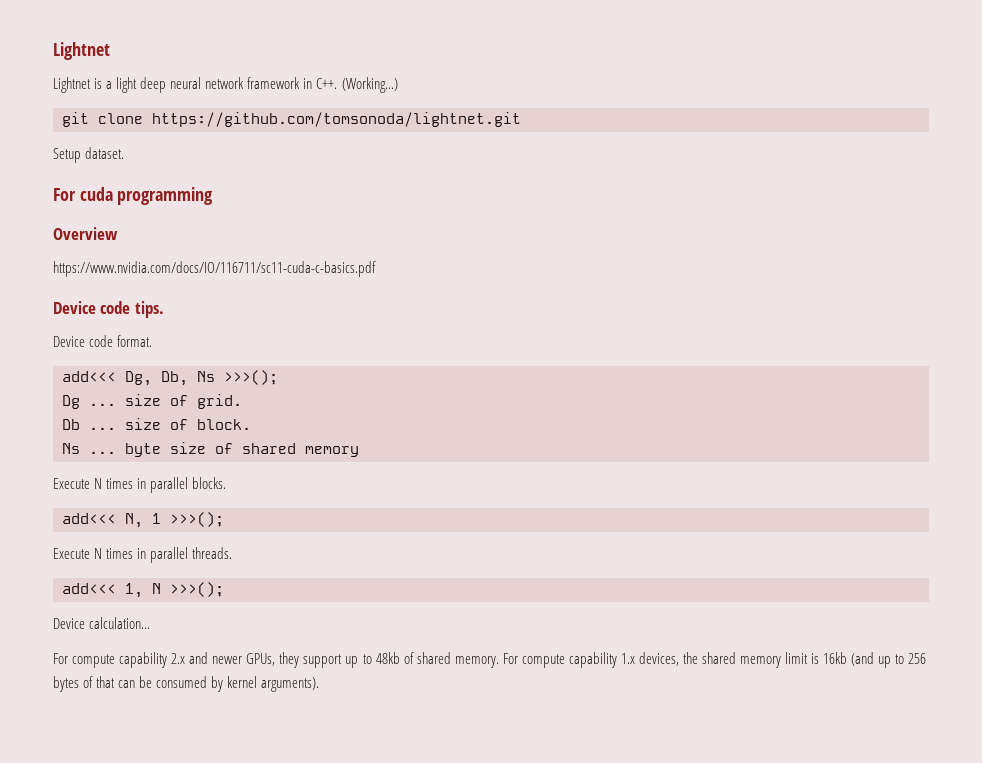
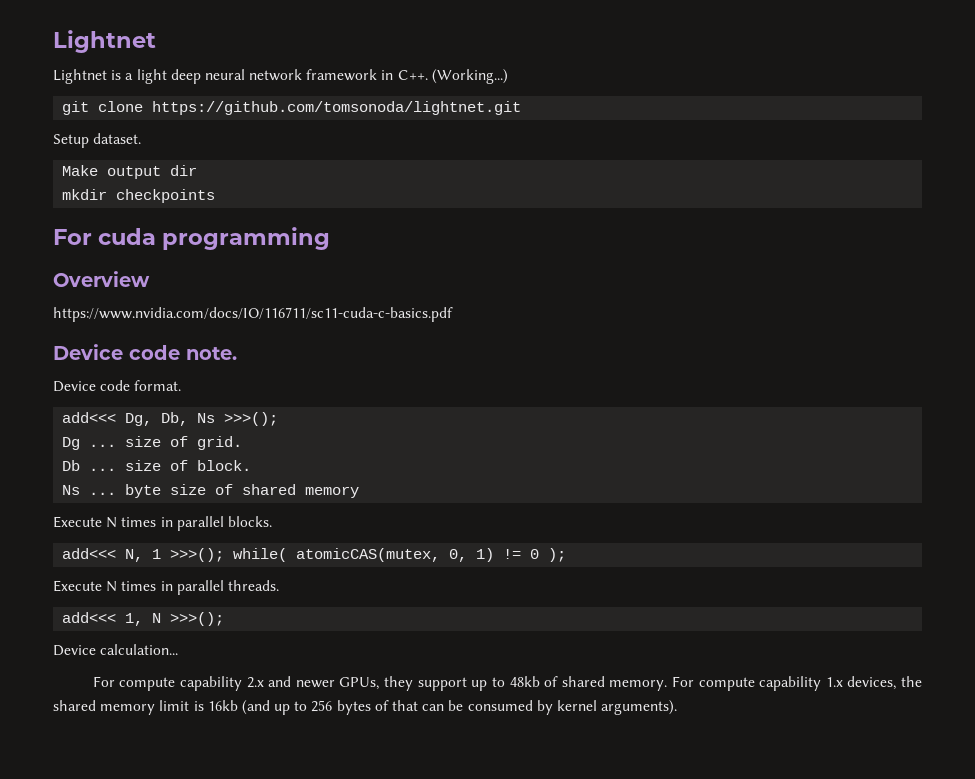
+ Make output dir
+ mkdir checkpoints
- Device code tips.
+ Device code note.
- add<<< N, 1 >>>();
+ add<<< N, 1 >>>(); while( atomicCAS(mutex, 0, 1) != 0 );

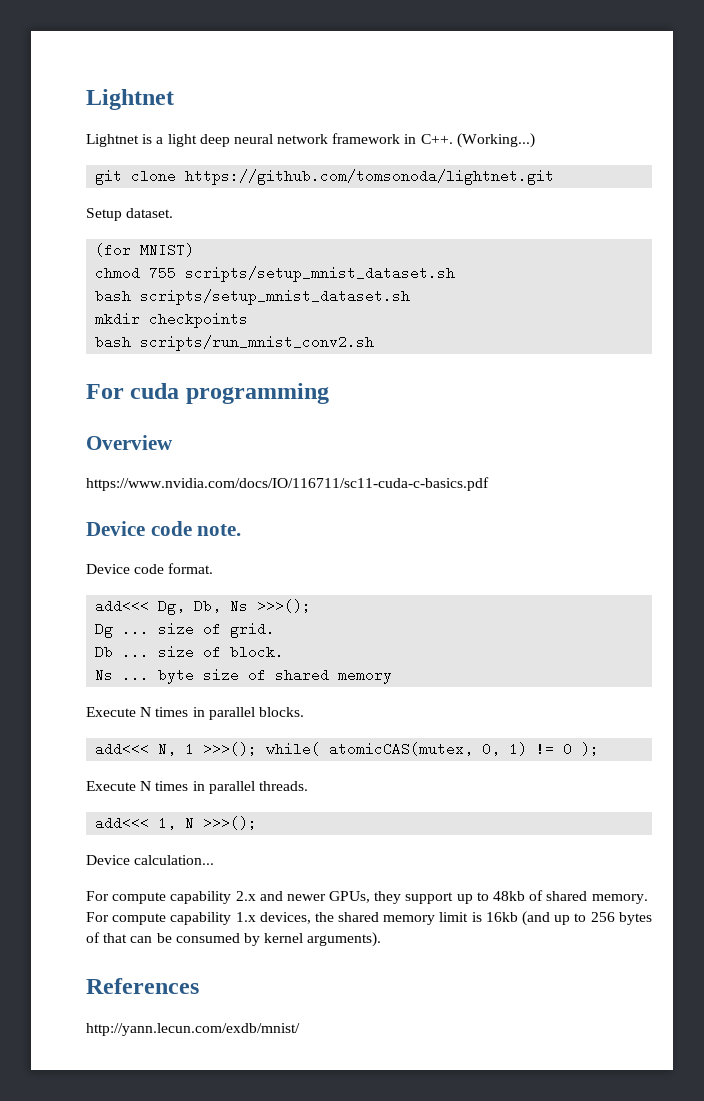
- Make output dir
+ (for MNIST)
+ chmod 755 scripts/setup_mnist_dataset.sh
+ bash scripts/setup_mnist_dataset.sh
+ bash scripts/run_mnist_conv2.sh
+ References
+ http://yann.lecun.com/exdb/mnist/

